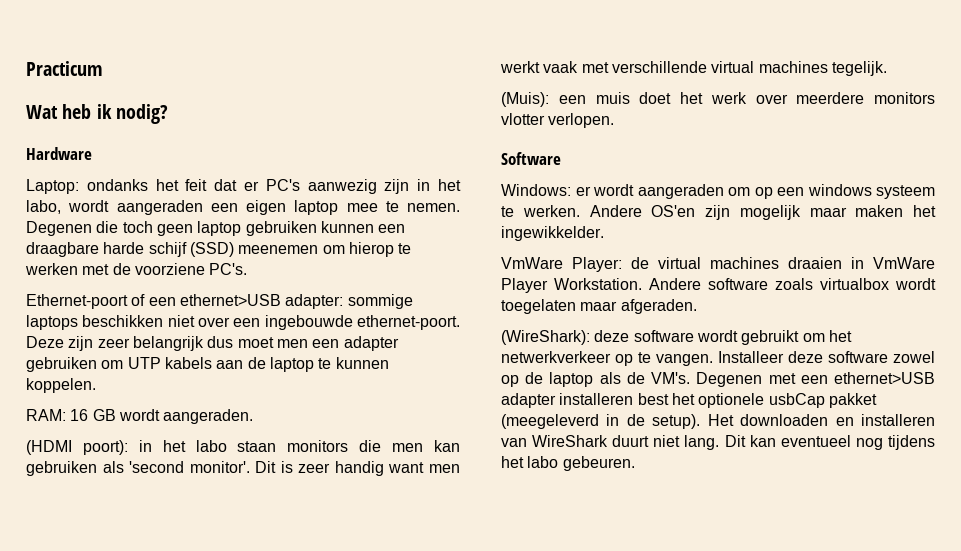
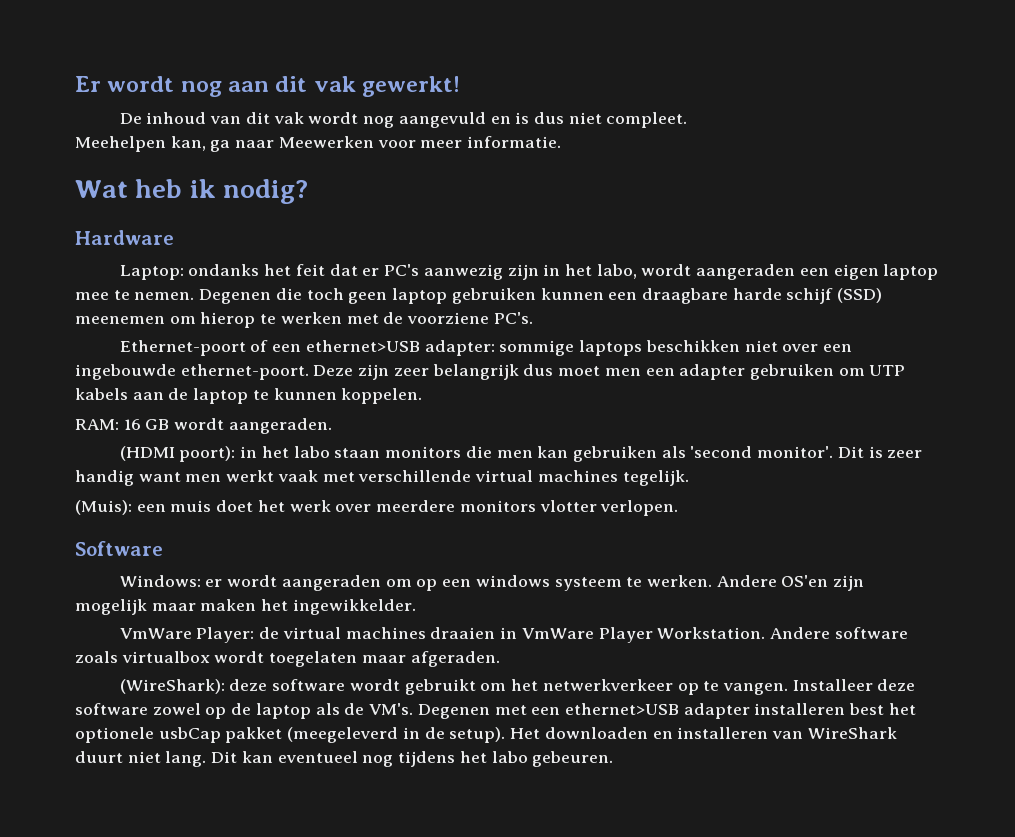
- Practicum
+ Er wordt nog aan dit vak gewerkt!
+ De inhoud van dit vak wordt nog aangevuld en is dus niet compleet.
+ Meehelpen kan, ga naar Meewerken voor meer informatie.

